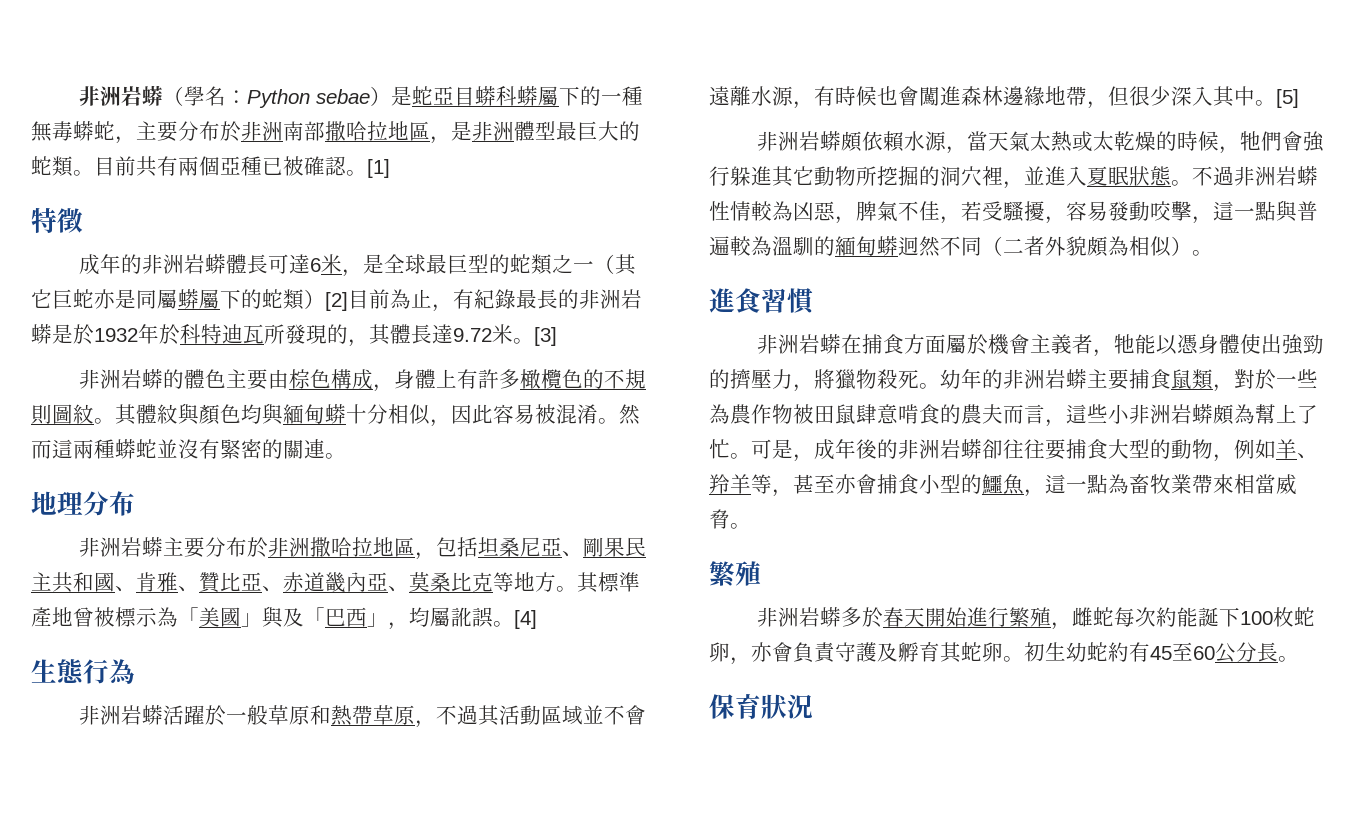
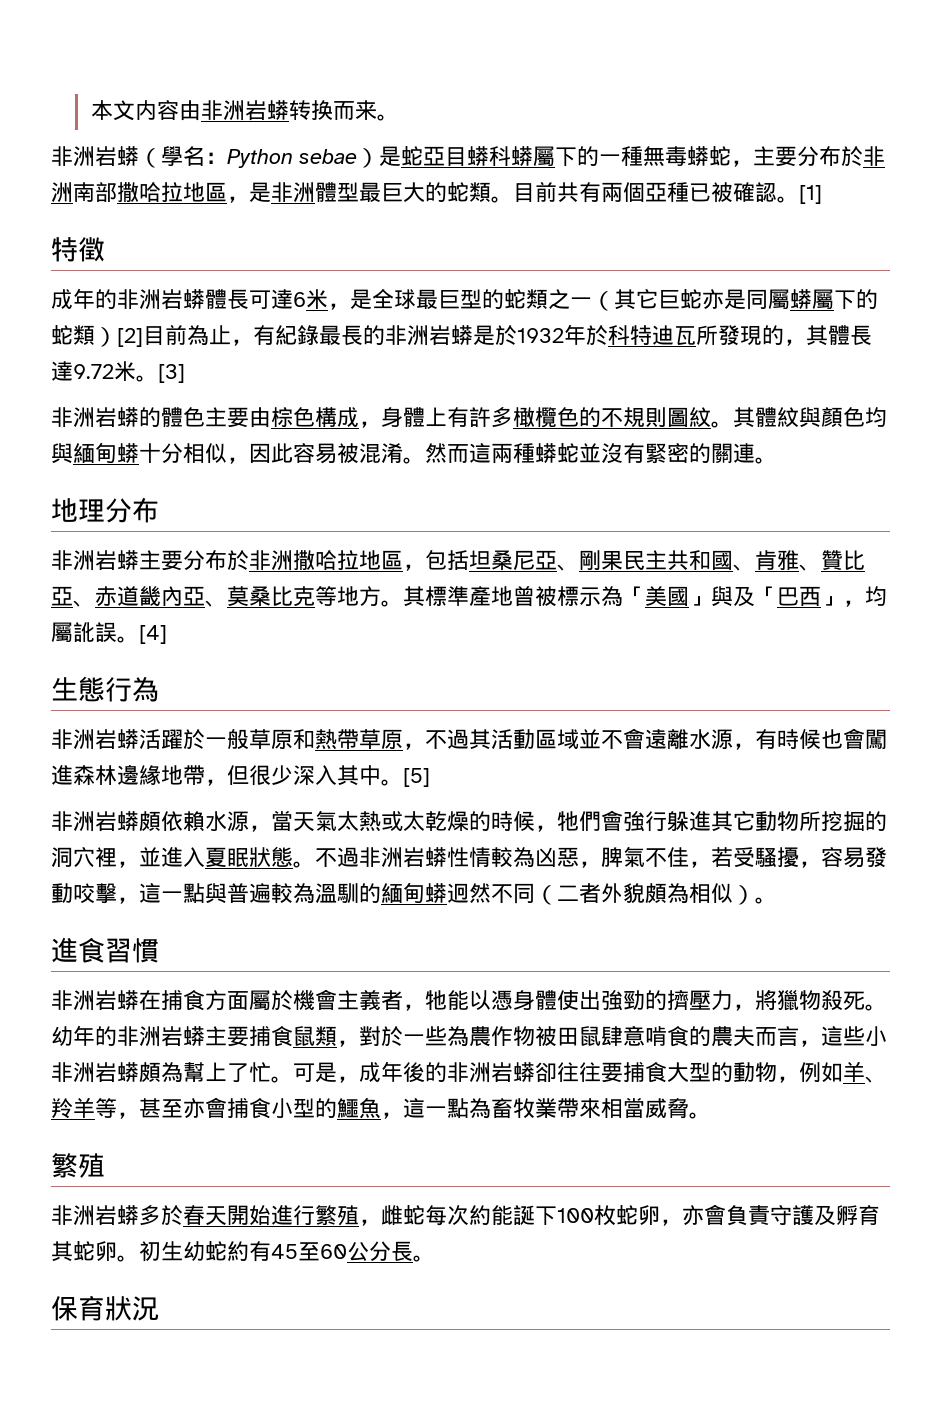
+ 本文内容由非洲岩蟒转换而来。

